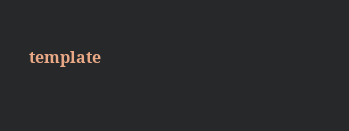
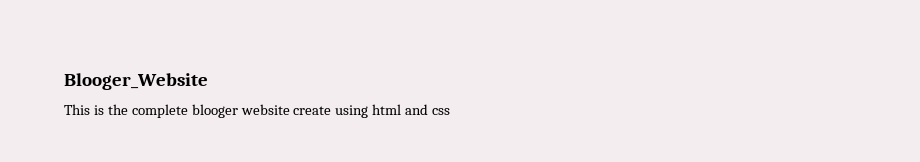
- template
+ Blooger_Website
+ This is the complete blooger website create using html and css

